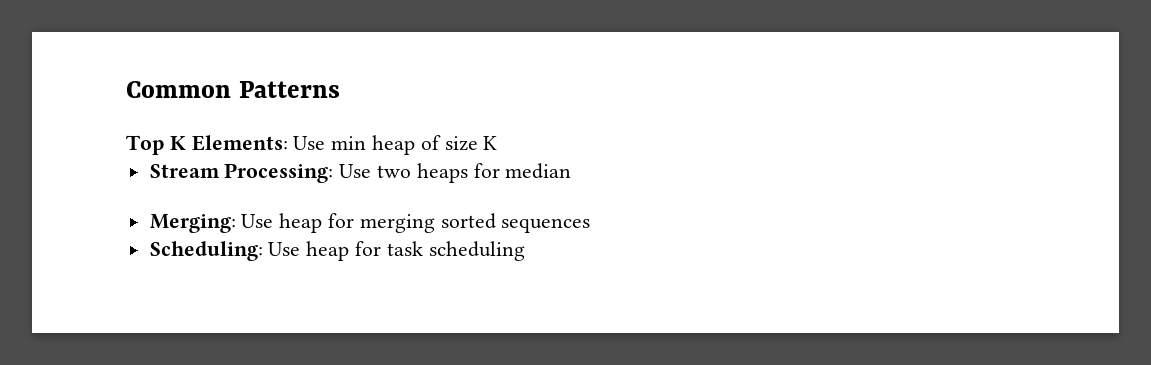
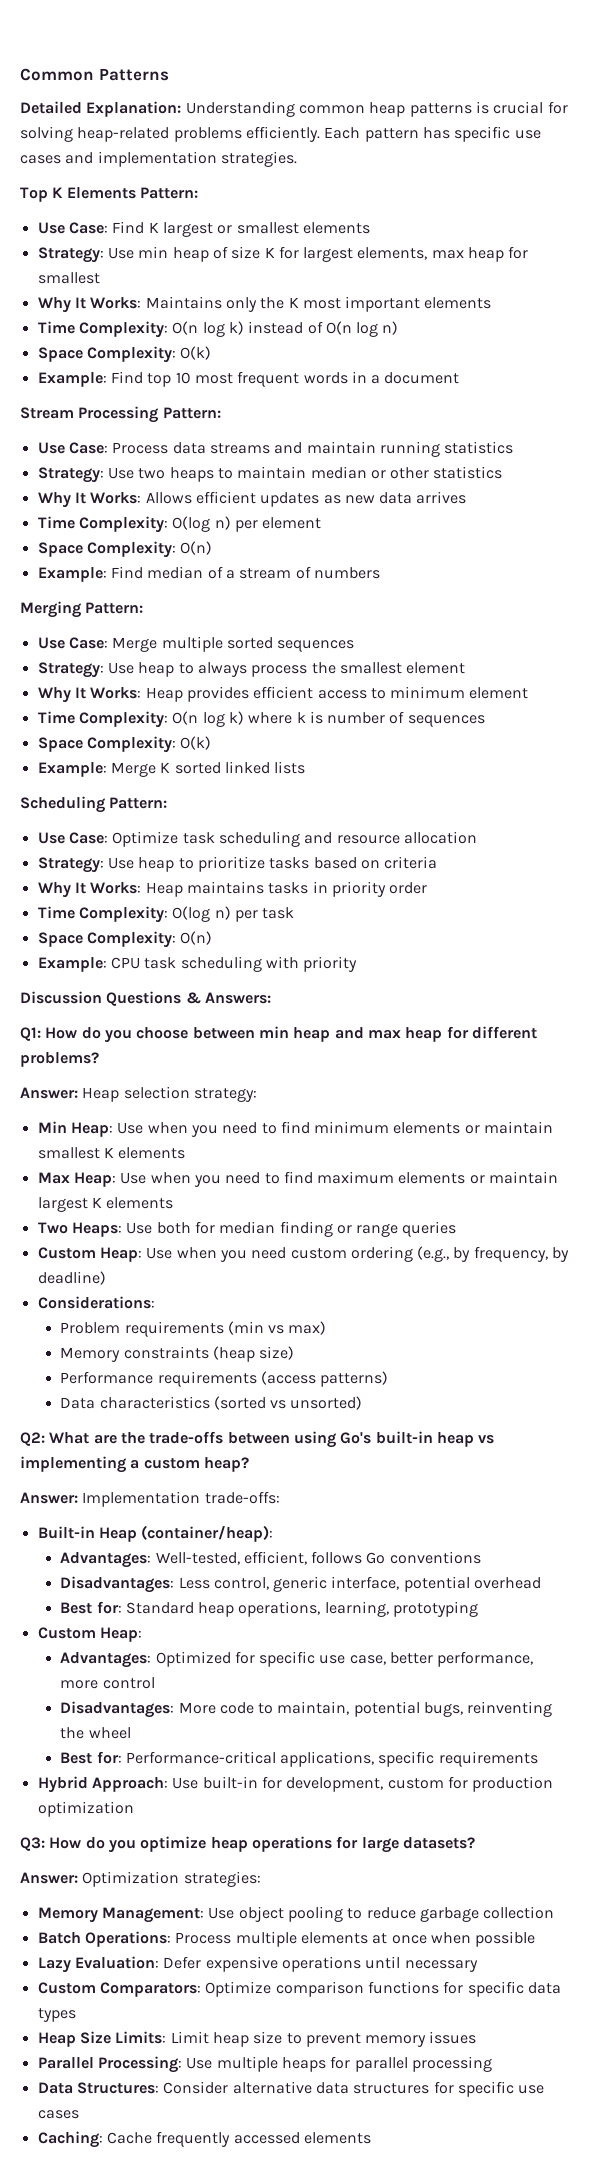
- Top K Elements: Use min heap of size K
- Stream Processing: Use two heaps for median
- Merging: Use heap for merging sorted sequences
+ Detailed Explanation: Understanding common heap patterns is crucial for solving heap-related problems efficiently. Each pattern has specific use cases and implementation strategies.
+ Top K Elements Pattern:
+ Use Case: Find K largest or smallest elements
+ Strategy: Use min heap of size K for largest elements, max heap for smallest
+ Why It Works: Maintains only the K most important elements
+ Time Complexity: O(n log k) instead of O(n log n)
+ Space Complexity: O(k)
+ Example: Find top 10 most frequent words in a document
+ Stream Processing Pattern:
+ Use Case: Process data streams and maintain running statistics
+ Strategy: Use two heaps to maintain median or other statistics
+ Why It Works: Allows efficient updates as new data arrives
+ Time Complexity: O(log n) per element
+ Space Complexity: O(n)
+ Example: Find median of a stream of numbers
+ Merging Pattern:
+ Use Case: Merge multiple sorted sequences
- Scheduling: Use heap for task scheduling
+ Strategy: Use heap to always process the smallest element
+ Why It Works: Heap provides efficient access to minimum element
+ Time Complexity: O(n log k) where k is number of sequences
+ Space Complexity: O(k)
+ Example: Merge K sorted linked lists
+ Scheduling Pattern:
+ Use Case: Optimize task scheduling and resource allocation
+ Strategy: Use heap to prioritize tasks based on criteria
+ Why It Works: Heap maintains tasks in priority order
+ Time Complexity: O(log n) per task
+ Space Complexity: O(n)
+ Example: CPU task scheduling with priority
+ Discussion Questions & Answers:
+ Q1: How do you choose between min heap and max heap for different problems?
+ Answer: Heap selection strategy:
+ Min Heap: Use when you need to find minimum elements or maintain smallest K elements
+ Max Heap: Use when you need to find maximum elements or maintain largest K elements
+ Two Heaps: Use both for median finding or range queries
+ Custom Heap: Use when you need custom ordering (e.g., by frequency, by deadline)
+ Considerations:
+ Problem requirements (min vs max)
+ Memory constraints (heap size)
+ Performance requirements (access patterns)
+ Data characteristics (sorted vs unsorted)
+ Q2: What are the trade-offs between using Go's built-in heap vs implementing a custom heap?
+ Answer: Implementation trade-offs:
+ Built-in Heap (container/heap):
+ Advantages: Well-tested, efficient, follows Go conventions
+ Disadvantages: Less control, generic interface, potential overhead
+ Best for: Standard heap operations, learning, prototyping
+ Custom Heap:
+ Advantages: Optimized for specific use case, better performance, more control
+ Disadvantages: More code to maintain, potential bugs, reinventing the wheel
+ Best for: Performance-critical applications, specific requirements
+ Hybrid Approach: Use built-in for development, custom for production optimization
+ Q3: How do you optimize heap operations for large datasets?
+ Answer: Optimization strategies:
+ Memory Management: Use object pooling to reduce garbage collection
+ Batch Operations: Process multiple elements at once when possible
+ Lazy Evaluation: Defer expensive operations until necessary
+ Custom Comparators: Optimize comparison functions for specific data types
+ Heap Size Limits: Limit heap size to prevent memory issues
+ Parallel Processing: Use multiple heaps for parallel processing
+ Data Structures: Consider alternative data structures for specific use cases
+ Caching: Cache frequently accessed elements

